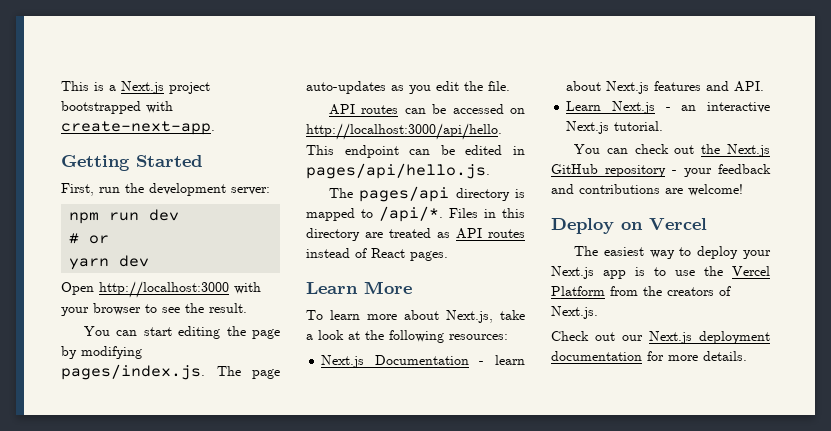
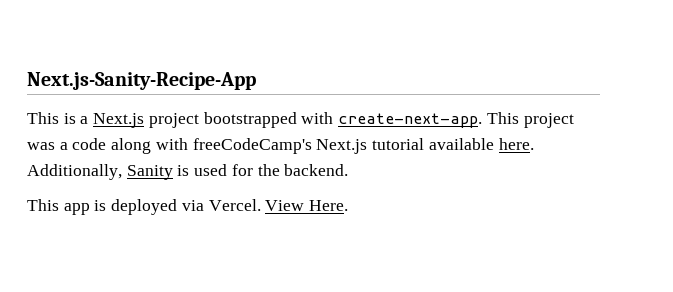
+ Next.js-Sanity-Recipe-App
- This is a Next.js project bootstrapped with create-next-app.
- Getting Started
- First, run the development server:
- npm run dev
- # or
- yarn dev
- Open http://localhost:3000 with your browser to see the result.
- You can start editing the page by modifying pages/index.js. The page auto-updates as you edit the file.
- API routes can be accessed on http://localhost:3000/api/hello. This endpoint can be edited in pages/api/hello.js.
- The pages/api directory is mapped to /api/*. Files in this directory are treated as API routes instead of React pages.
- Learn More
- To learn more about Next.js, take a look at the following resources:
- Next.js Documentation - learn about Next.js features and API.
- Learn Next.js - an interactive Next.js tutorial.
- You can check out the Next.js GitHub repository - your feedback and contributions are welcome!
- Deploy on Vercel
- The easiest way to deploy your Next.js app is to use the Vercel Platform from the creators of Next.js.
- Check out our Next.js deployment documentation for more details.
+ This is a Next.js project bootstrapped with create-next-app. This project was a code along with freeCodeCamp's Next.js tutorial available here. Additionally, Sanity is used for the backend.
+ This app is deployed via Vercel. View Here.

